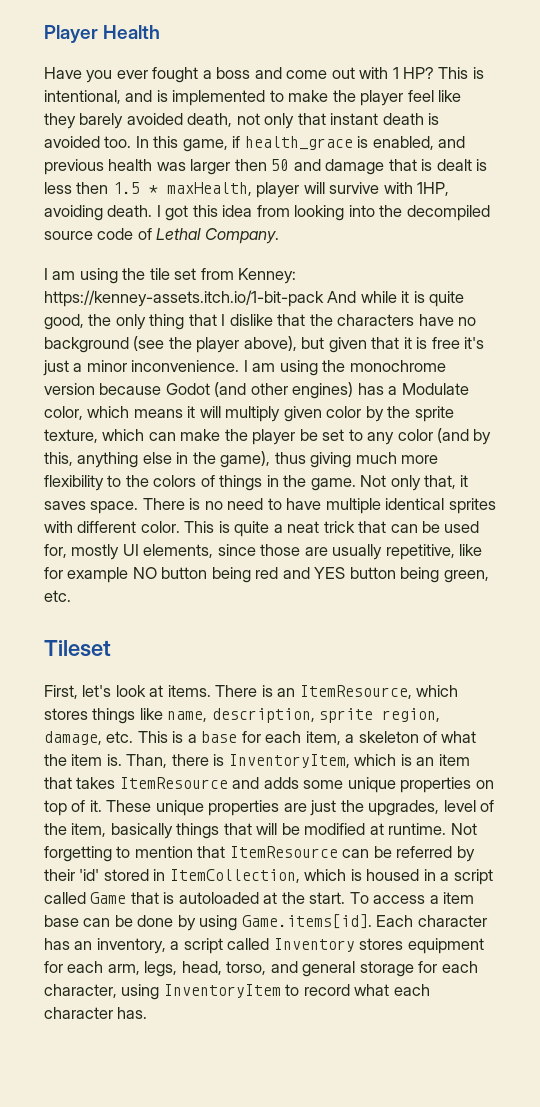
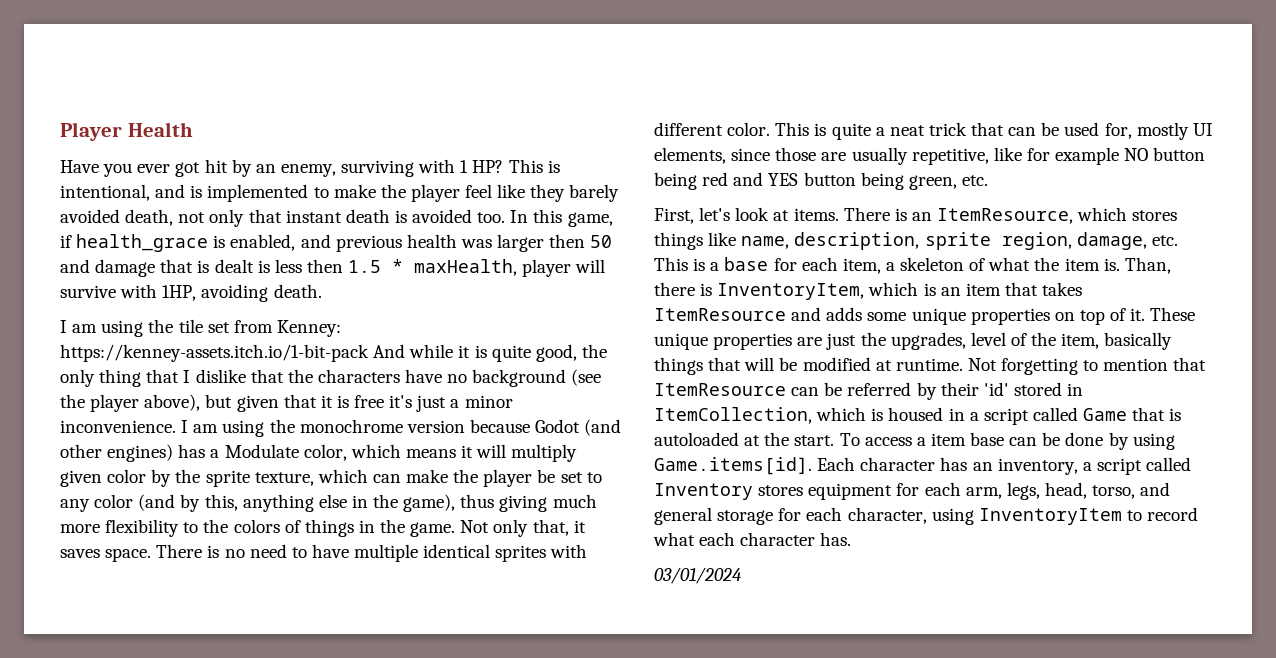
- Have you ever fought a boss and come out with 1 HP?
+ Have you ever got hit by an enemy, surviving with 1 HP?
- I got this idea from looking into the decompiled source code of Lethal Company.
- Tileset
+ 03/01/2024

